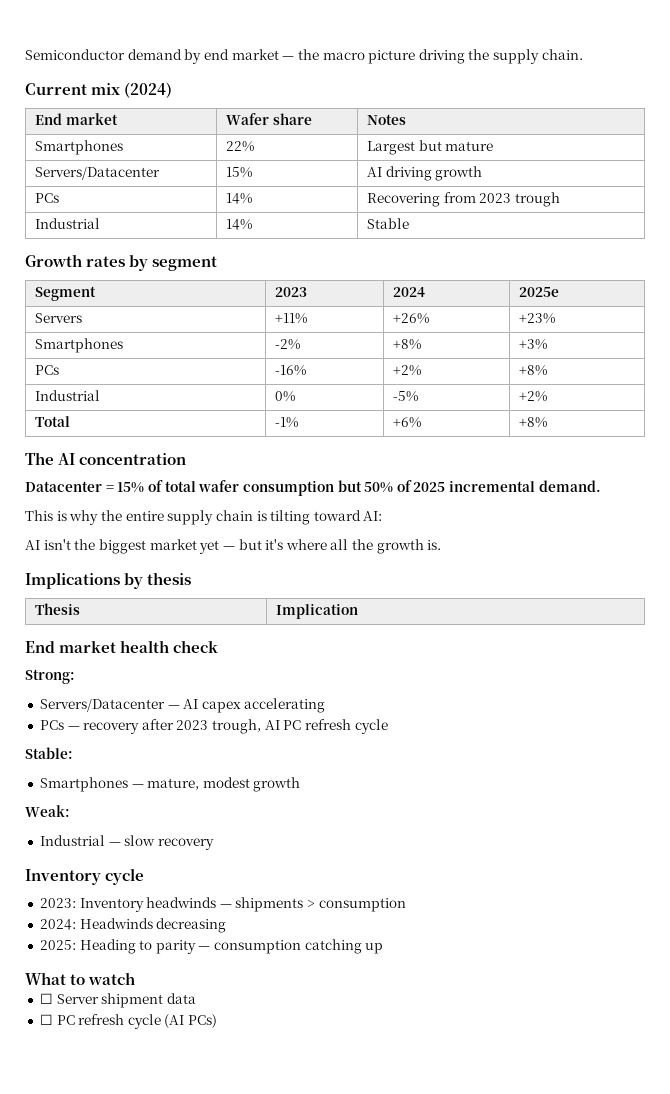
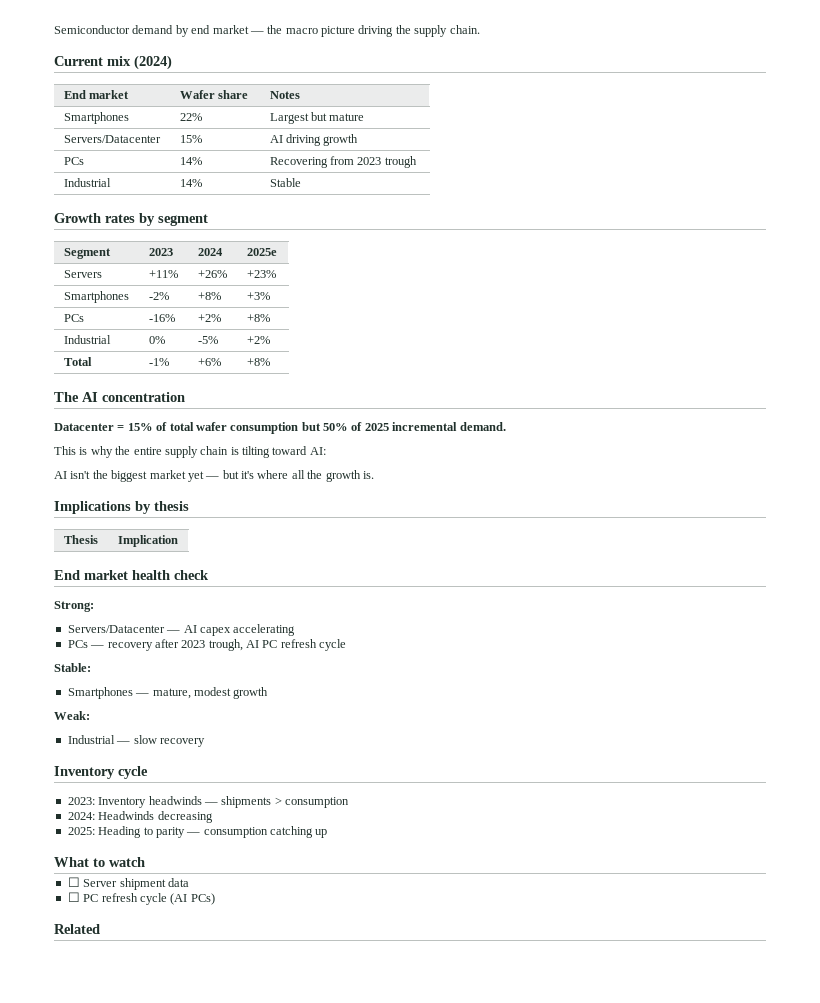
+ Related

